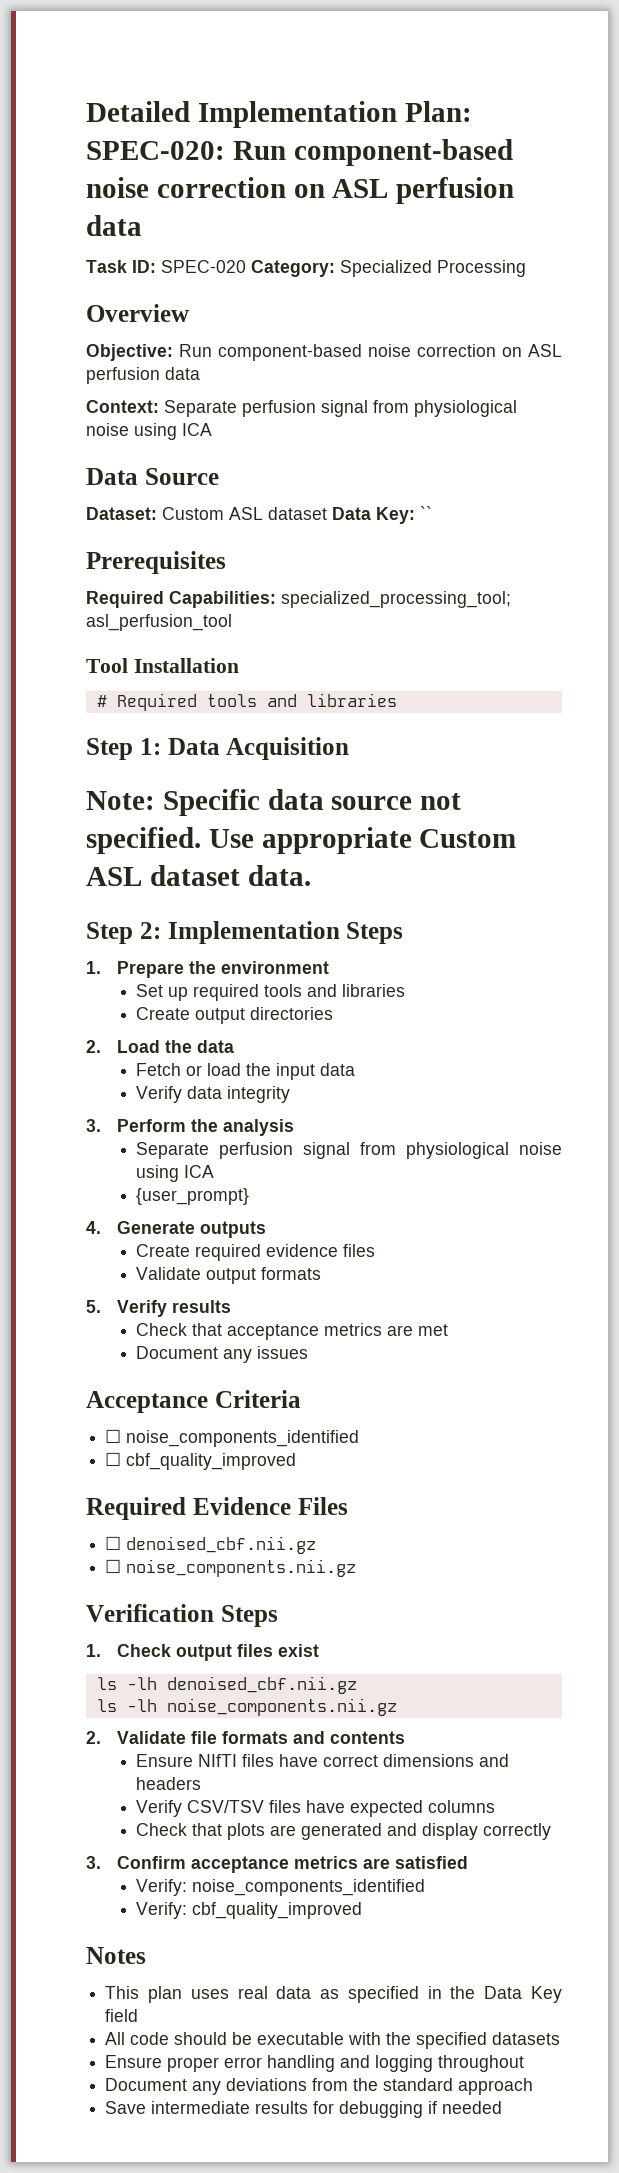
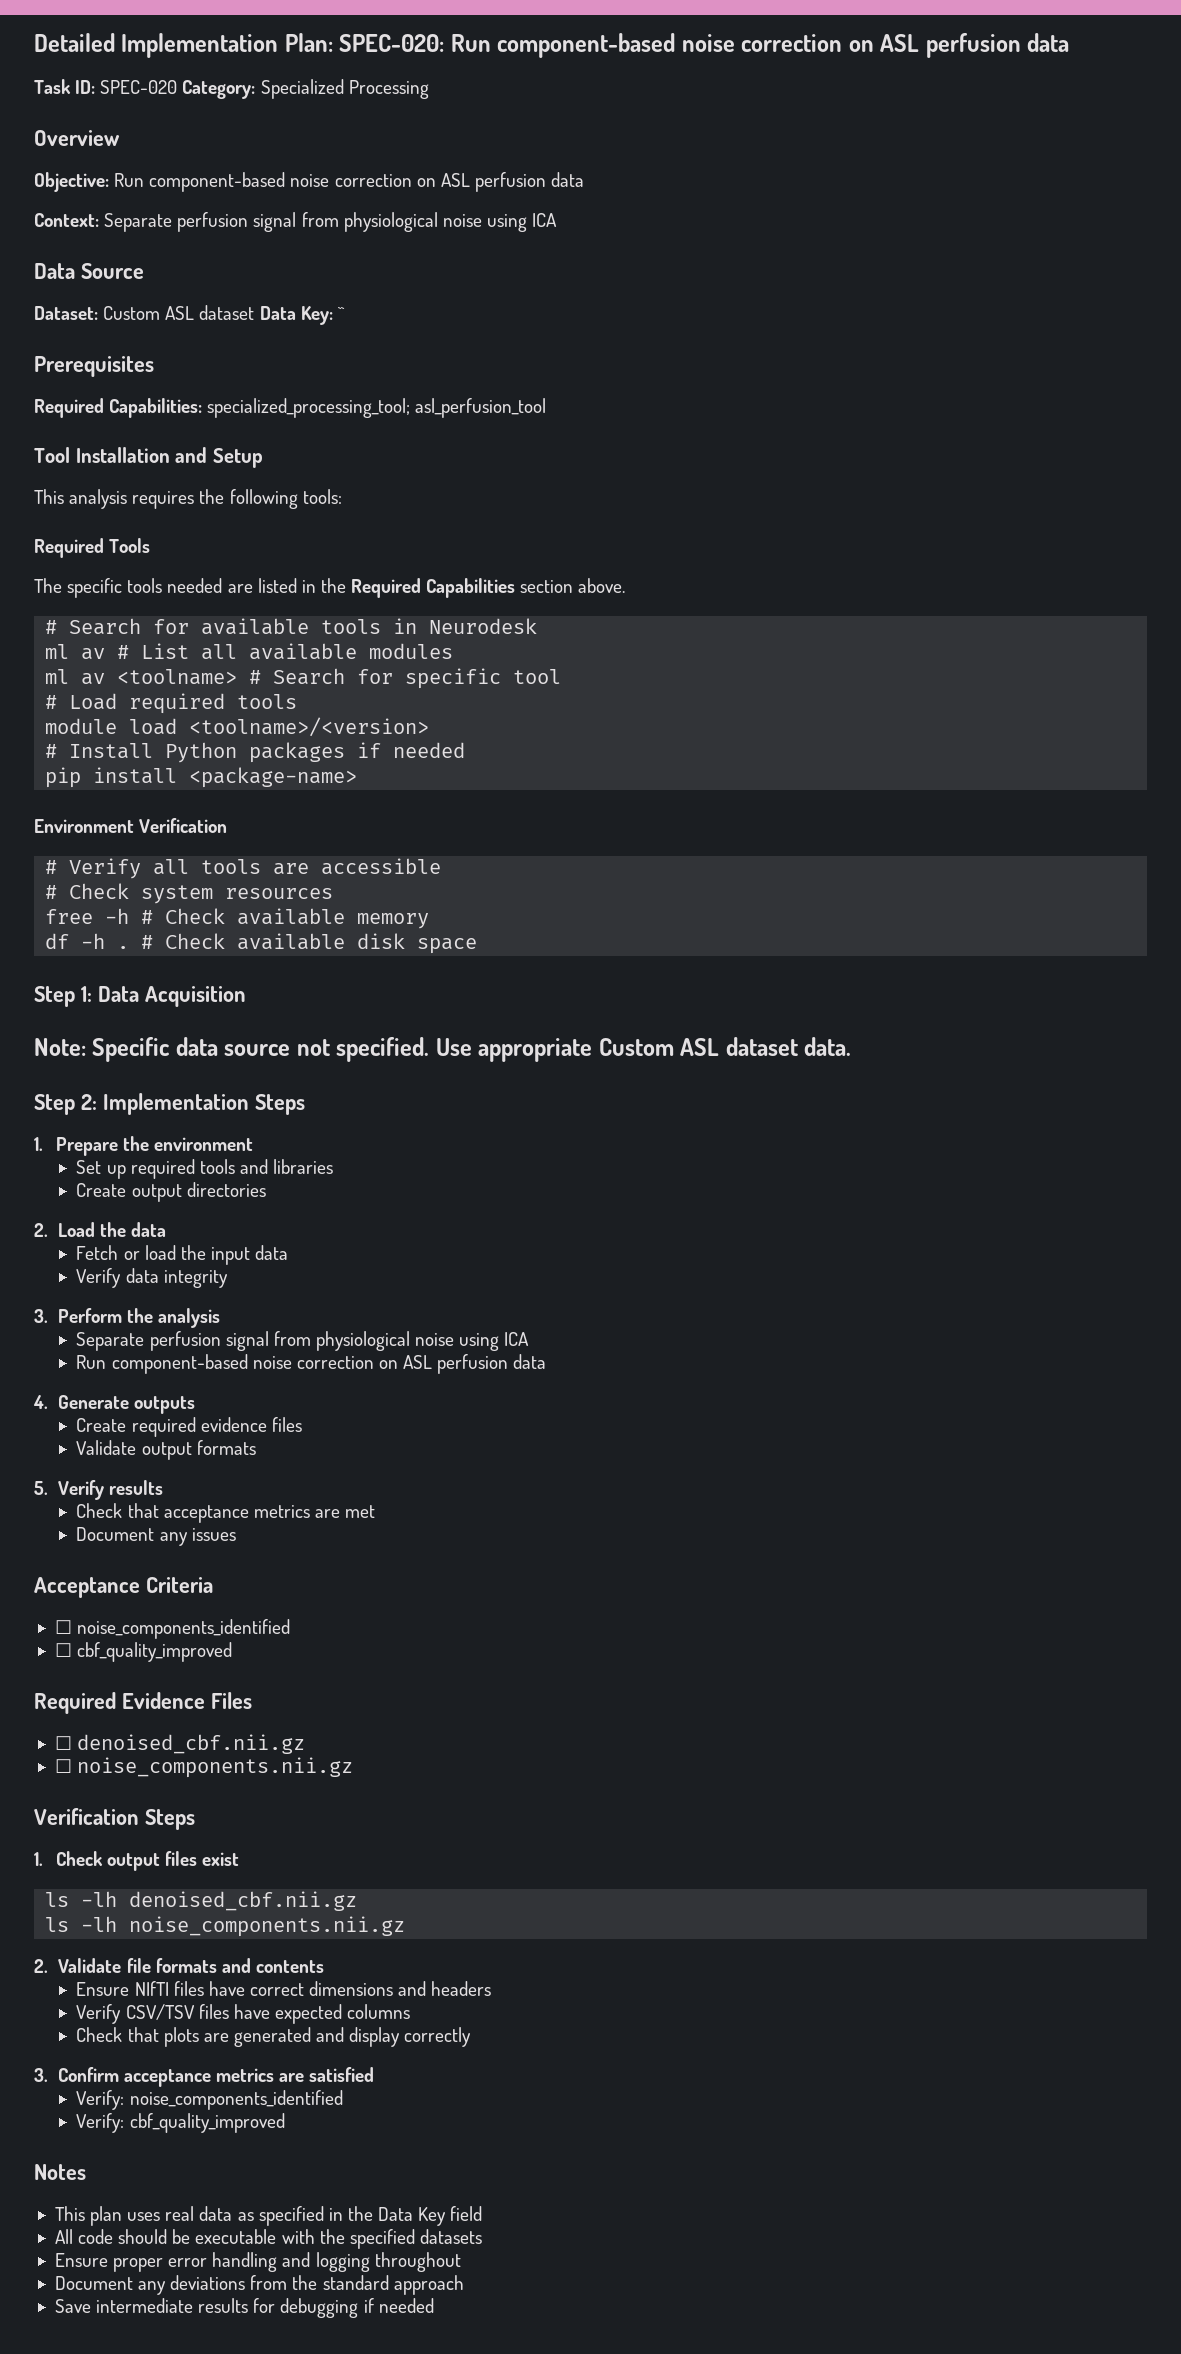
- Tool Installation
- # Required tools and libraries
+ Tool Installation and Setup
+ This analysis requires the following tools:
+ Required Tools
+ The specific tools needed are listed in the Required Capabilities section above.
+ # Search for available tools in Neurodesk
+ ml av # List all available modules
+ ml av <toolname> # Search for specific tool
+ # Load required tools
+ module load <toolname>/<version>
+ # Install Python packages if needed
+ pip install <package-name>
+ Environment Verification
+ # Verify all tools are accessible
+ # Check system resources
+ free -h # Check available memory
+ df -h . # Check available disk space
  3. Perform the analysis
  Separate perfusion signal from physiological noise using ICA
- {user_prompt}
+ Run component-based noise correction on ASL perfusion data

